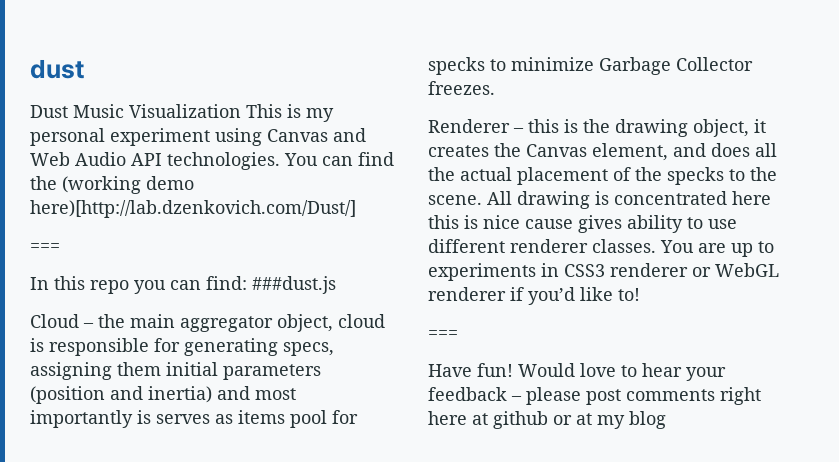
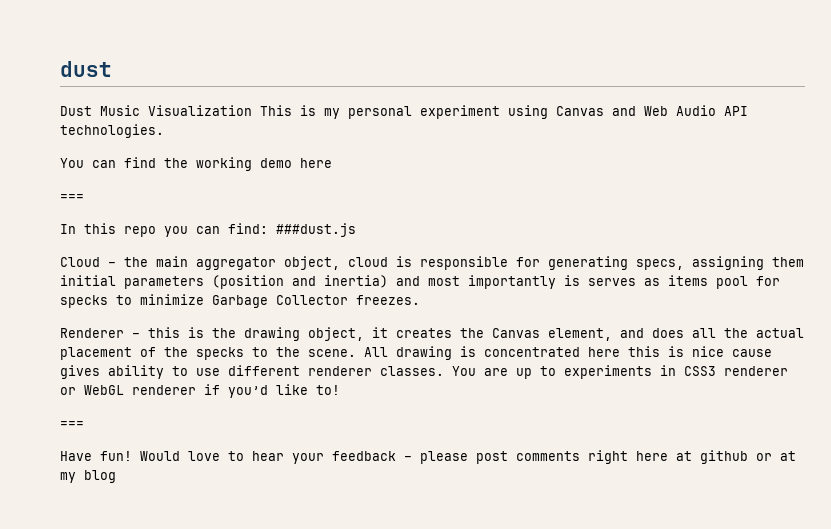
- Dust Music Visualization This is my personal experiment using Canvas and Web Audio API technologies. You can find the (working demo here)[http://lab.dzenkovich.com/Dust/]
+ Dust Music Visualization This is my personal experiment using Canvas and Web Audio API technologies.
+ You can find the working demo here

